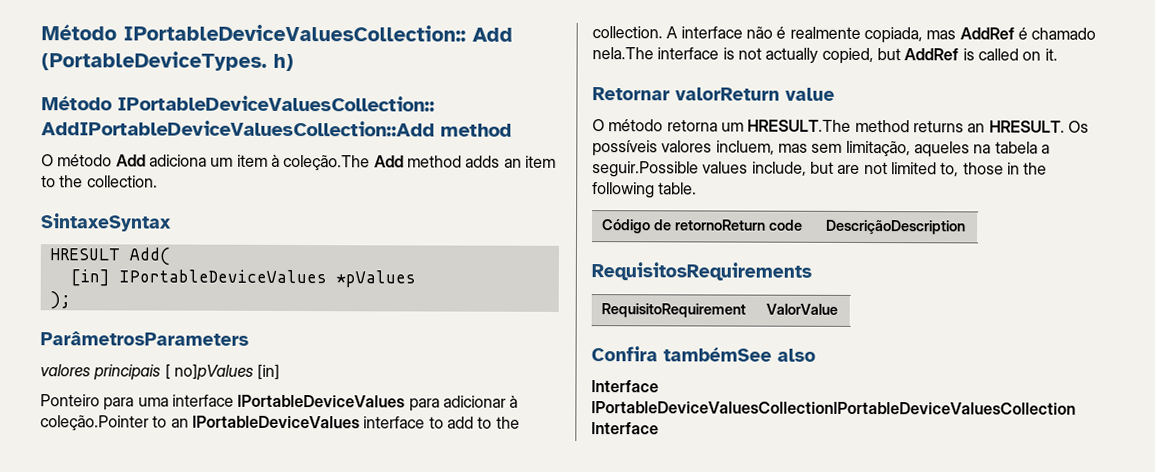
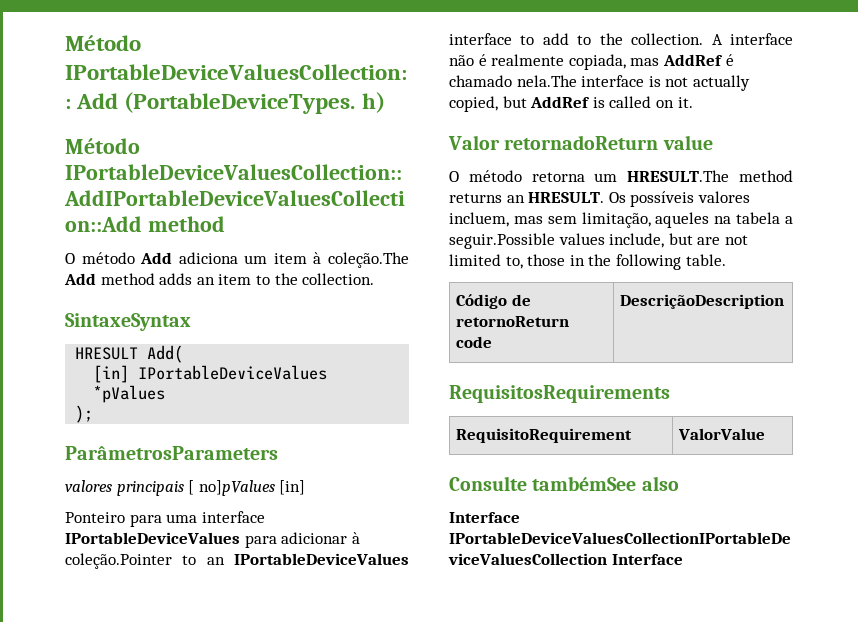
- Retornar valorReturn value
+ Valor retornadoReturn value
- Confira tambémSee also
+ Consulte tambémSee also

